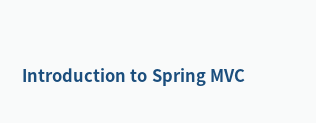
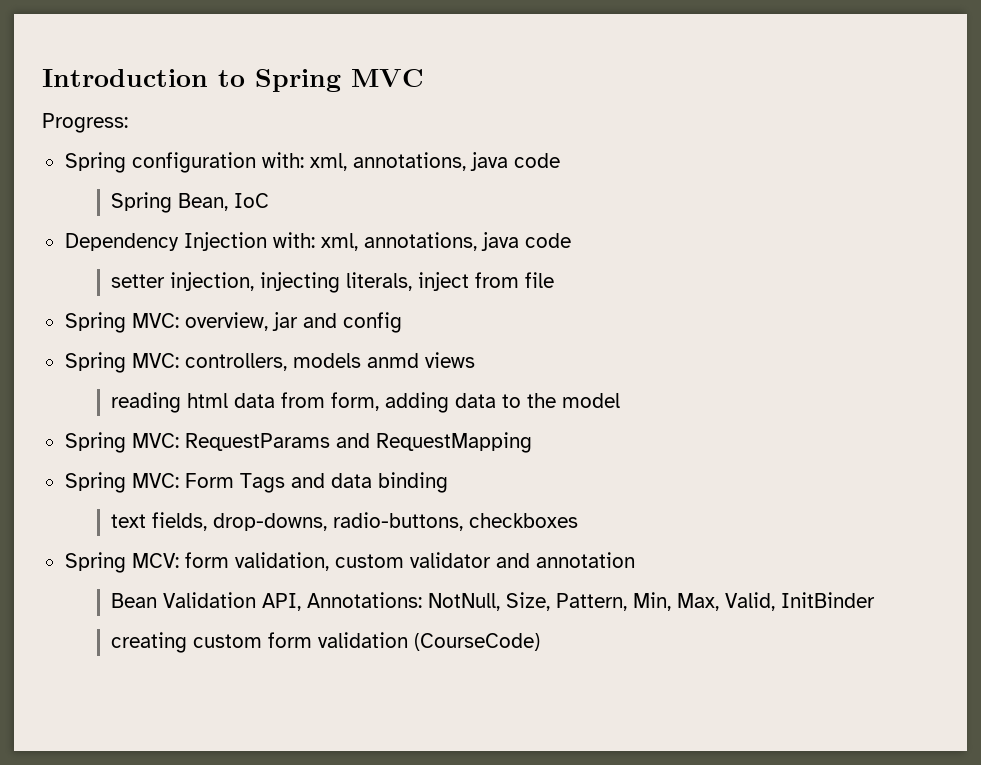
+ Progress:
+ Spring configuration with: xml, annotations, java code
+ Spring Bean, IoC
+ Dependency Injection with: xml, annotations, java code
+ setter injection, injecting literals, inject from file
+ Spring MVC: overview, jar and config
+ Spring MVC: controllers, models anmd views
+ reading html data from form, adding data to the model
+ Spring MVC: RequestParams and RequestMapping
+ Spring MVC: Form Tags and data binding
+ text fields, drop-downs, radio-buttons, checkboxes
+ Spring MCV: form validation, custom validator and annotation
+ Bean Validation API, Annotations: NotNull, Size, Pattern, Min, Max, Valid, InitBinder
+ creating custom form validation (CourseCode)

